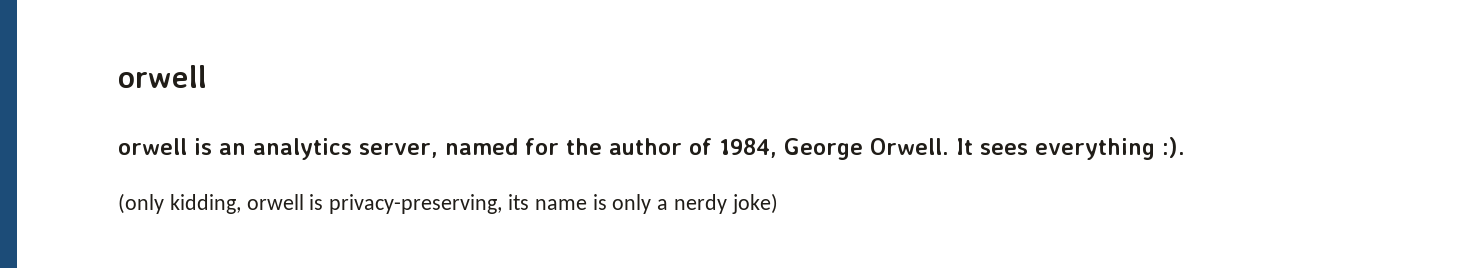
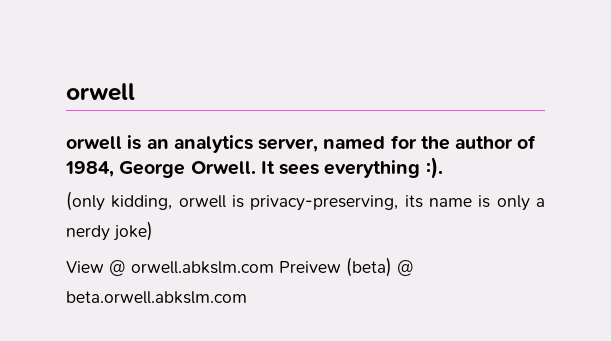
+ View @ orwell.abkslm.com Preivew (beta) @ beta.orwell.abkslm.com

